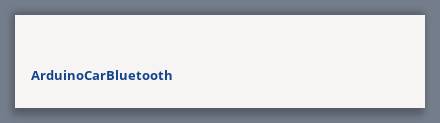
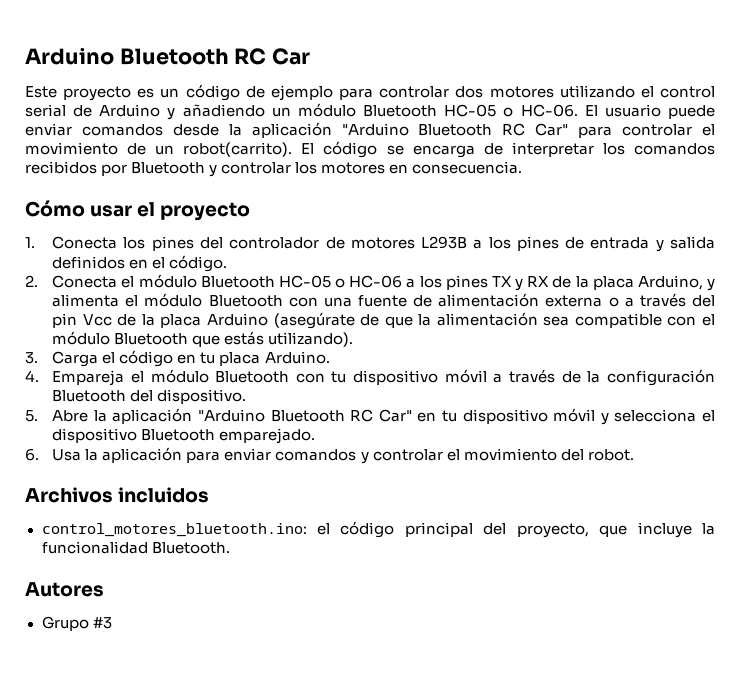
- ArduinoCarBluetooth
+ Arduino Bluetooth RC Car
+ Este proyecto es un código de ejemplo para controlar dos motores utilizando el control serial de Arduino y añadiendo un módulo Bluetooth HC-05 o HC-06. El usuario puede enviar comandos desde la aplicación "Arduino Bluetooth RC Car" para controlar el movimiento de un robot(carrito). El código se encarga de interpretar los comandos recibidos por Bluetooth y controlar los motores en consecuencia.
+ Cómo usar el proyecto
+ 1. Conecta los pines del controlador de motores L293B a los pines de entrada y salida definidos en el código.
+ 2. Conecta el módulo Bluetooth HC-05 o HC-06 a los pines TX y RX de la placa Arduino, y alimenta el módulo Bluetooth con una fuente de alimentación externa o a través del pin Vcc de la placa Arduino (asegúrate de que la alimentación sea compatible con el módulo Bluetooth que estás utilizando).
+ 3. Carga el código en tu placa Arduino.
+ 4. Empareja el módulo Bluetooth con tu dispositivo móvil a través de la configuración Bluetooth del dispositivo.
+ 5. Abre la aplicación "Arduino Bluetooth RC Car" en tu dispositivo móvil y selecciona el dispositivo Bluetooth emparejado.
+ 6. Usa la aplicación para enviar comandos y controlar el movimiento del robot.
+ Archivos incluidos
+ control_motores_bluetooth.ino: el código principal del proyecto, que incluye la funcionalidad Bluetooth.
+ Autores
+ Grupo #3

